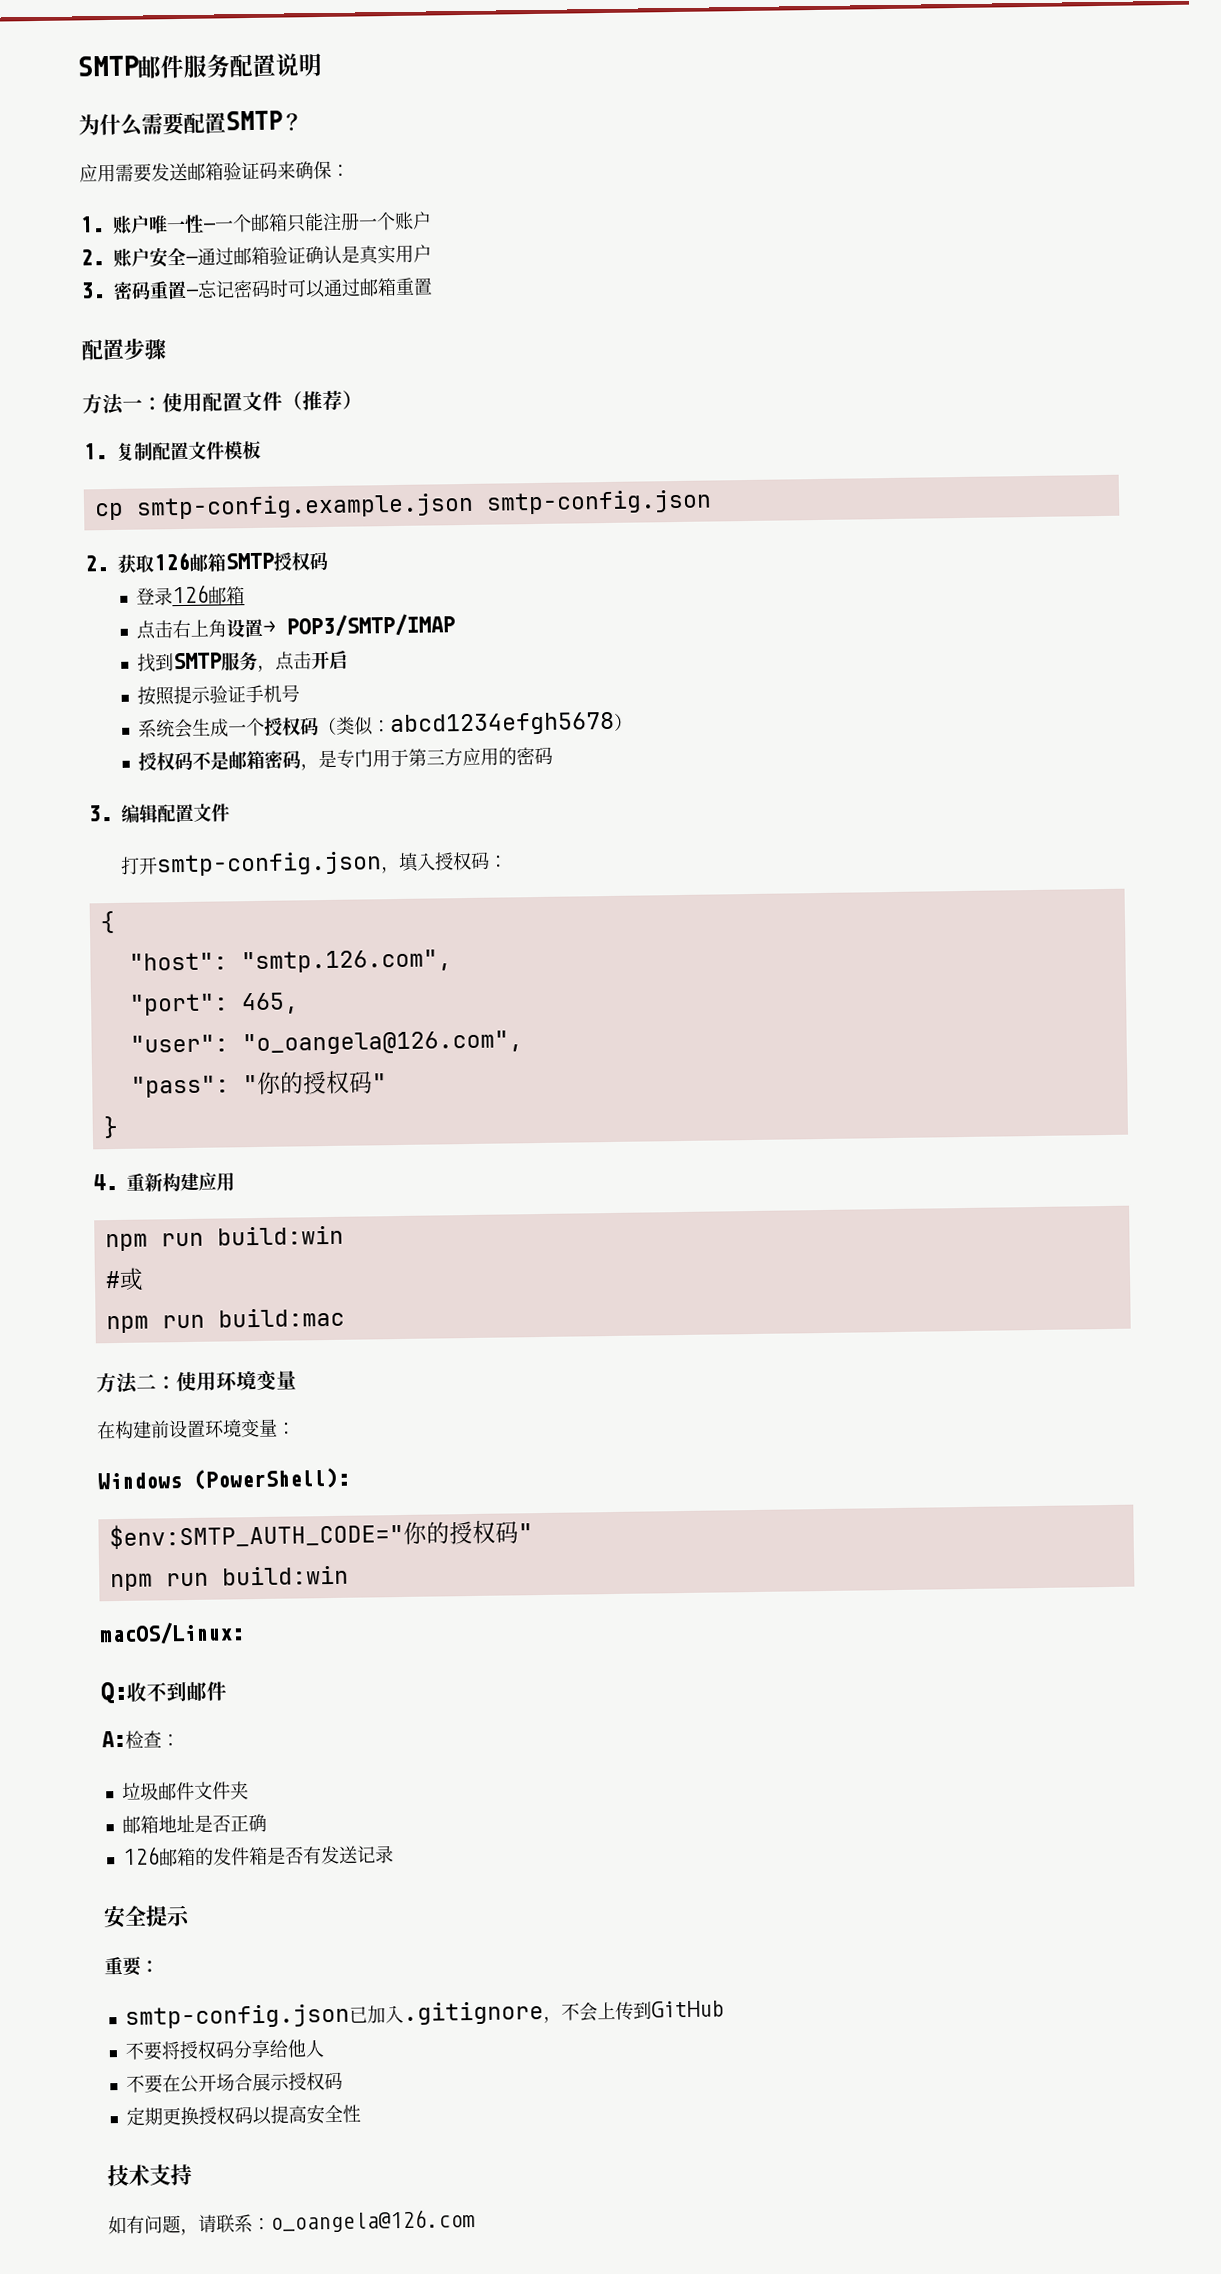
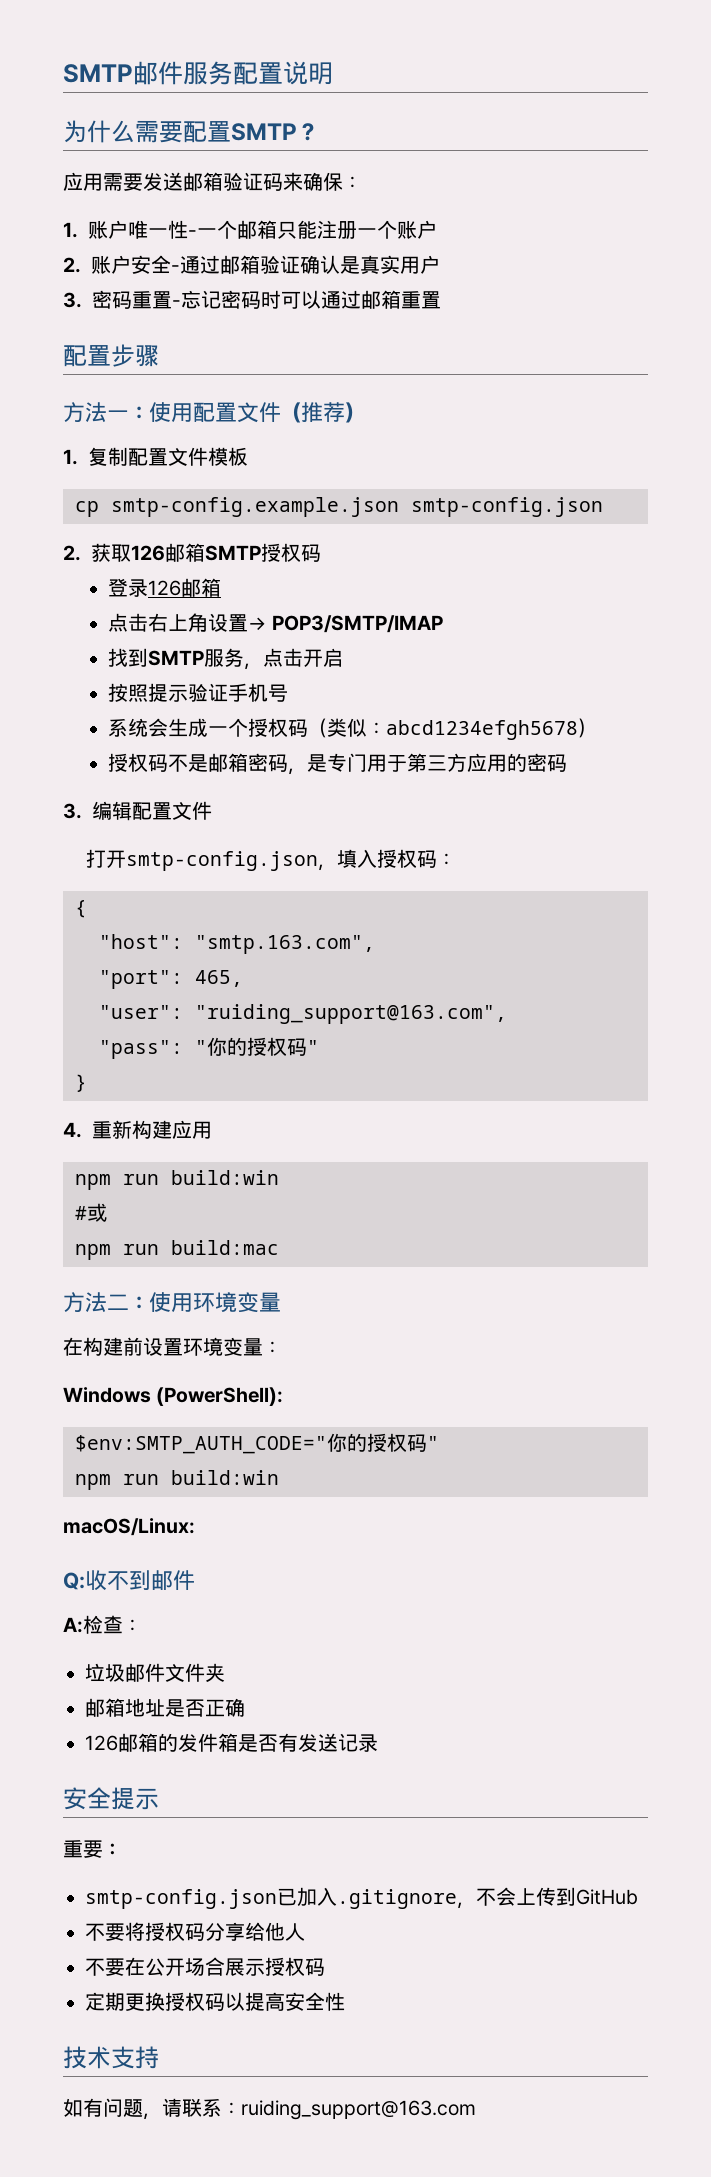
- "host": "smtp.126.com",
+ "host": "smtp.163.com",
- "user": "o_oangela@126.com",
+ "user": "ruiding_support@163.com",
- 如有问题，请联系：o_oangela@126.com
+ 如有问题，请联系：ruiding_support@163.com

